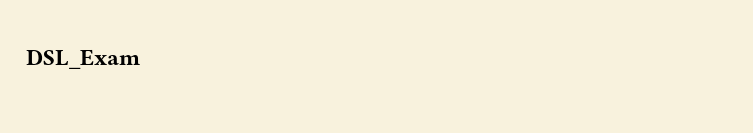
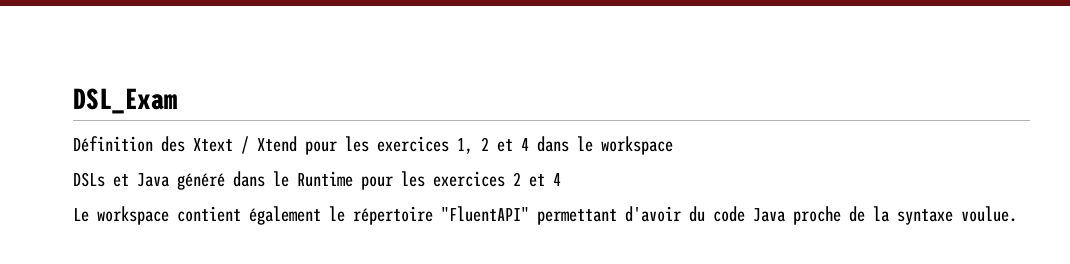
+ Définition des Xtext / Xtend pour les exercices 1, 2 et 4 dans le workspace
+ DSLs et Java généré dans le Runtime pour les exercices 2 et 4
+ Le workspace contient également le répertoire "FluentAPI" permettant d'avoir du code Java proche de la syntaxe voulue.

